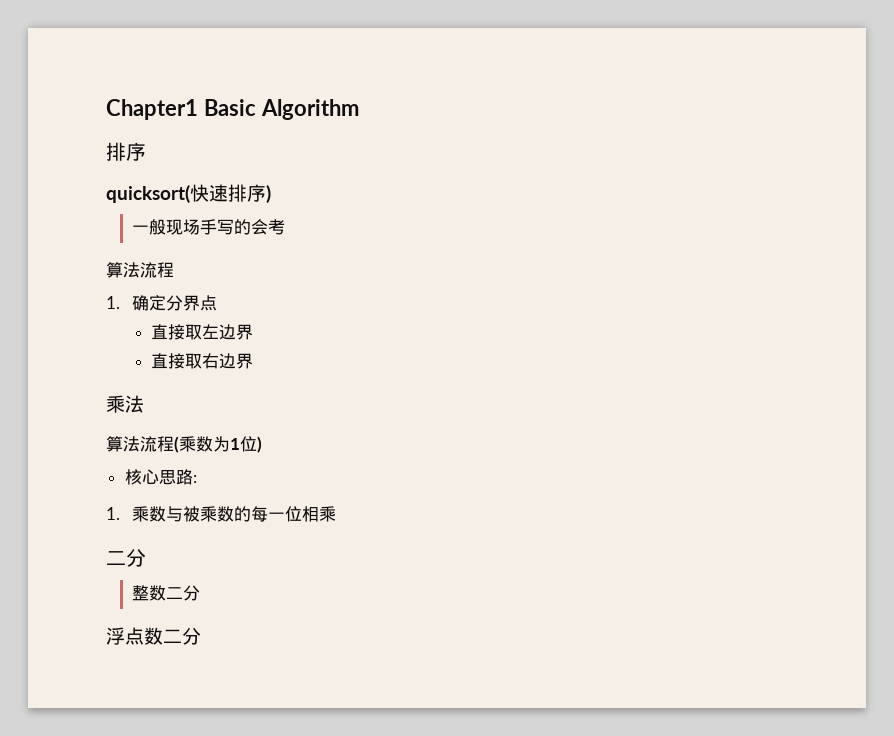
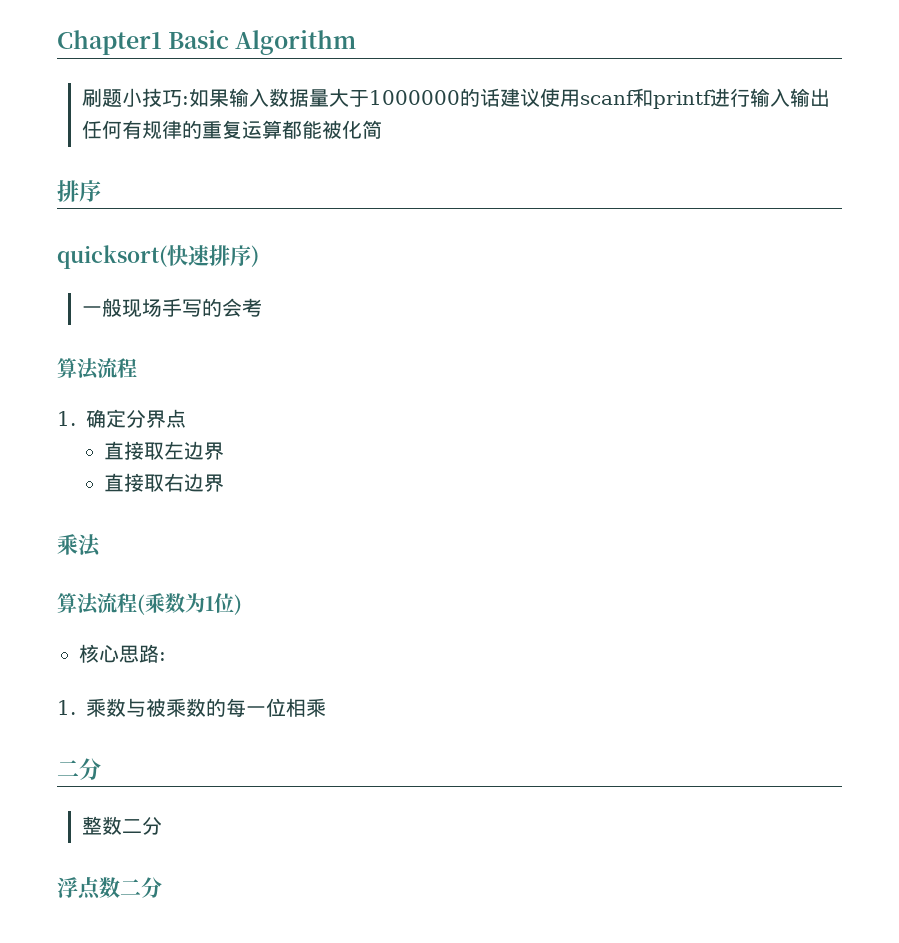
+ 刷题小技巧:如果输入数据量大于1000000的话建议使用scanf和printf进行输入输出任何有规律的重复运算都能被化简

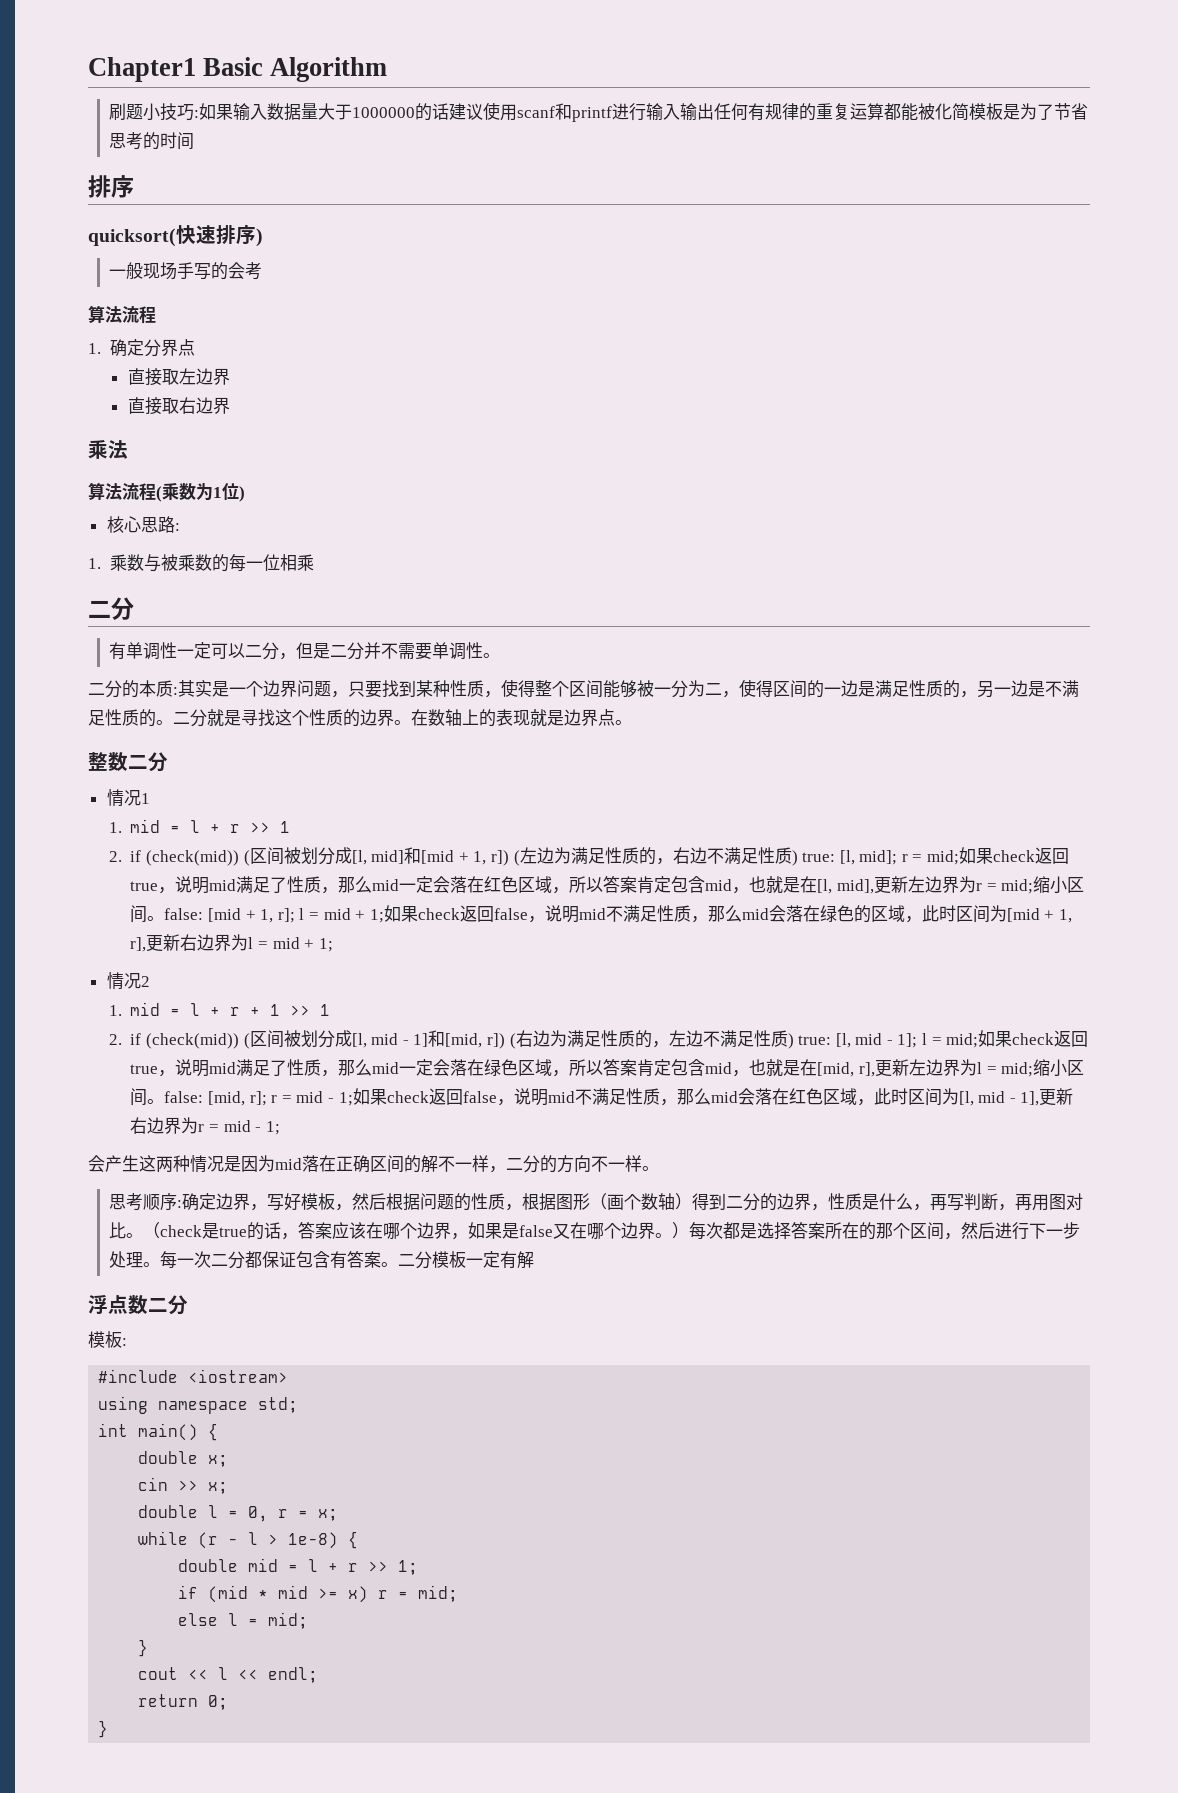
- 刷题小技巧:如果输入数据量大于1000000的话建议使用scanf和printf进行输入输出任何有规律的重复运算都能被化简
+ 刷题小技巧:如果输入数据量大于1000000的话建议使用scanf和printf进行输入输出任何有规律的重复运算都能被化简模板是为了节省思考的时间
+ 有单调性一定可以二分，但是二分并不需要单调性。
+ 二分的本质:其实是一个边界问题，只要找到某种性质，使得整个区间能够被一分为二，使得区间的一边是满足性质的，另一边是不满足性质的。二分就是寻找这个性质的边界。在数轴上的表现就是边界点。
  整数二分
+ 情况1
+ 1. mid = l + r >> 1
+ 2. if (check(mid)) (区间被划分成[l, mid]和[mid + 1, r]) (左边为满足性质的，右边不满足性质) true: [l, mid]; r = mid;如果check返回true，说明mid满足了性质，那么mid一定会落在红色区域，所以答案肯定包含mid，也就是在[l, mid],更新左边界为r = mid;缩小区间。false: [mid + 1, r]; l = mid + 1;如果check返回false，说明mid不满足性质，那么mid会落在绿色的区域，此时区间为[mid + 1, r],更新右边界为l = mid + 1;
+ 情况2
+ 1. mid = l + r + 1 >> 1
+ 2. if (check(mid)) (区间被划分成[l, mid - 1]和[mid, r]) (右边为满足性质的，左边不满足性质) true: [l, mid - 1]; l = mid;如果check返回true，说明mid满足了性质，那么mid一定会落在绿色区域，所以答案肯定包含mid，也就是在[mid, r],更新左边界为l = mid;缩小区间。false: [mid, r]; r = mid - 1;如果check返回false，说明mid不满足性质，那么mid会落在红色区域，此时区间为[l, mid - 1],更新右边界为r = mid - 1;
+ 会产生这两种情况是因为mid落在正确区间的解不一样，二分的方向不一样。
+ 思考顺序:确定边界，写好模板，然后根据问题的性质，根据图形（画个数轴）得到二分的边界，性质是什么，再写判断，再用图对比。（check是true的话，答案应该在哪个边界，如果是false又在哪个边界。）每次都是选择答案所在的那个区间，然后进行下一步处理。每一次二分都保证包含有答案。二分模板一定有解
  浮点数二分
+ 模板:
+ #include <iostream>
+ using namespace std;
+ int main() {
+ double x;
+ cin >> x;
+ double l = 0, r = x;
+ while (r - l > 1e-8) {
+ double mid = l + r >> 1;
+ if (mid * mid >= x) r = mid;
+ else l = mid;
+ }
+ cout << l << endl;
+ return 0;
+ }

